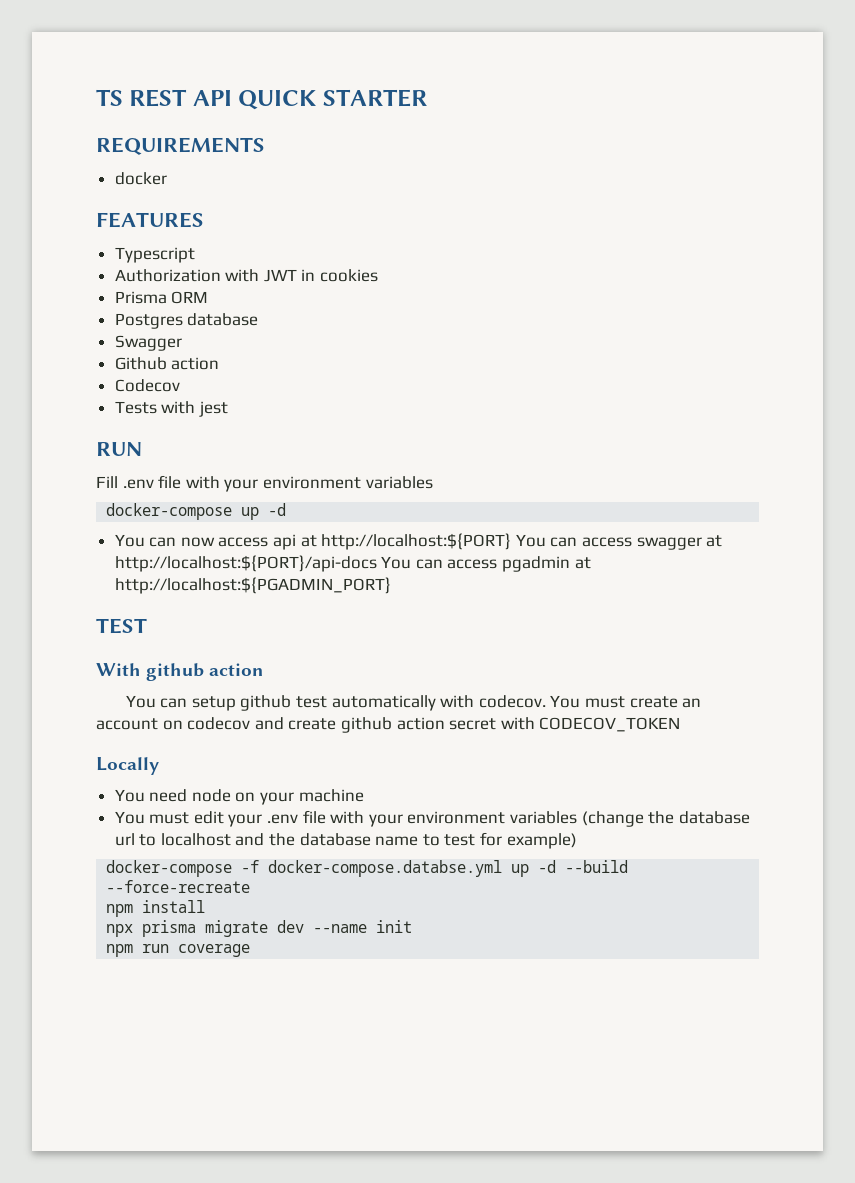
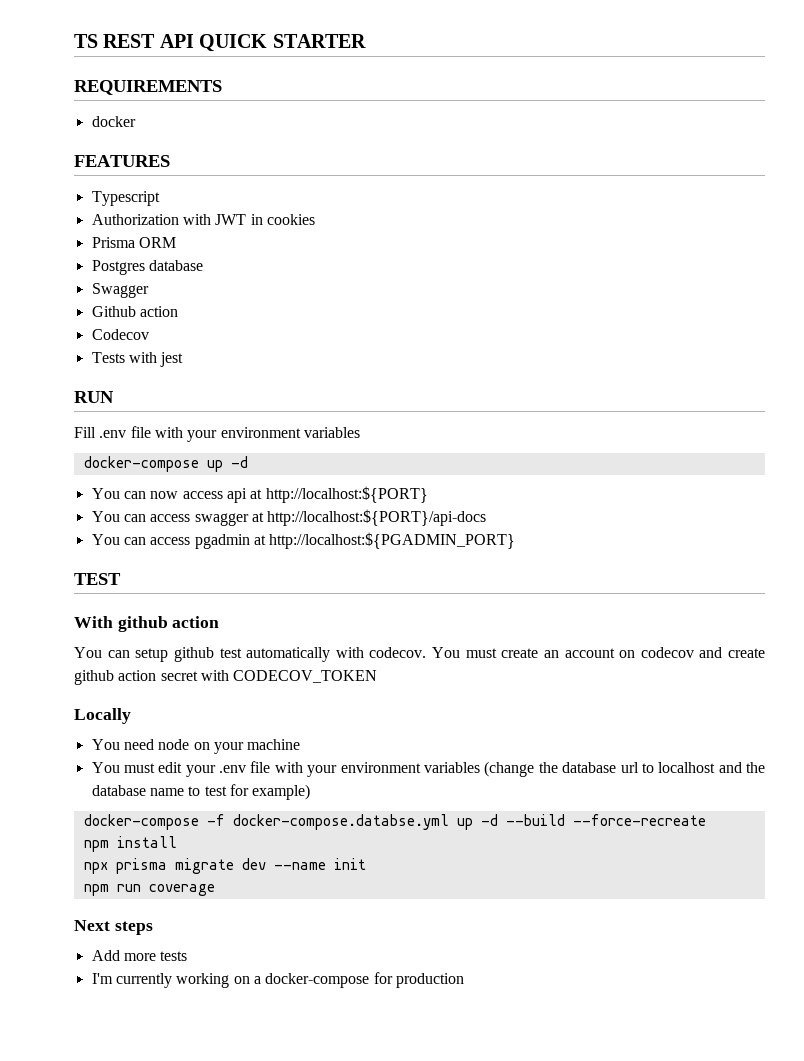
- You can now access api at http://localhost:${PORT} You can access swagger at http://localhost:${PORT}/api-docs You can access pgadmin at http://localhost:${PGADMIN_PORT}
+ You can now access api at http://localhost:${PORT}
+ You can access swagger at http://localhost:${PORT}/api-docs
+ You can access pgadmin at http://localhost:${PGADMIN_PORT}
+ Next steps
+ Add more tests
+ I'm currently working on a docker-compose for production

